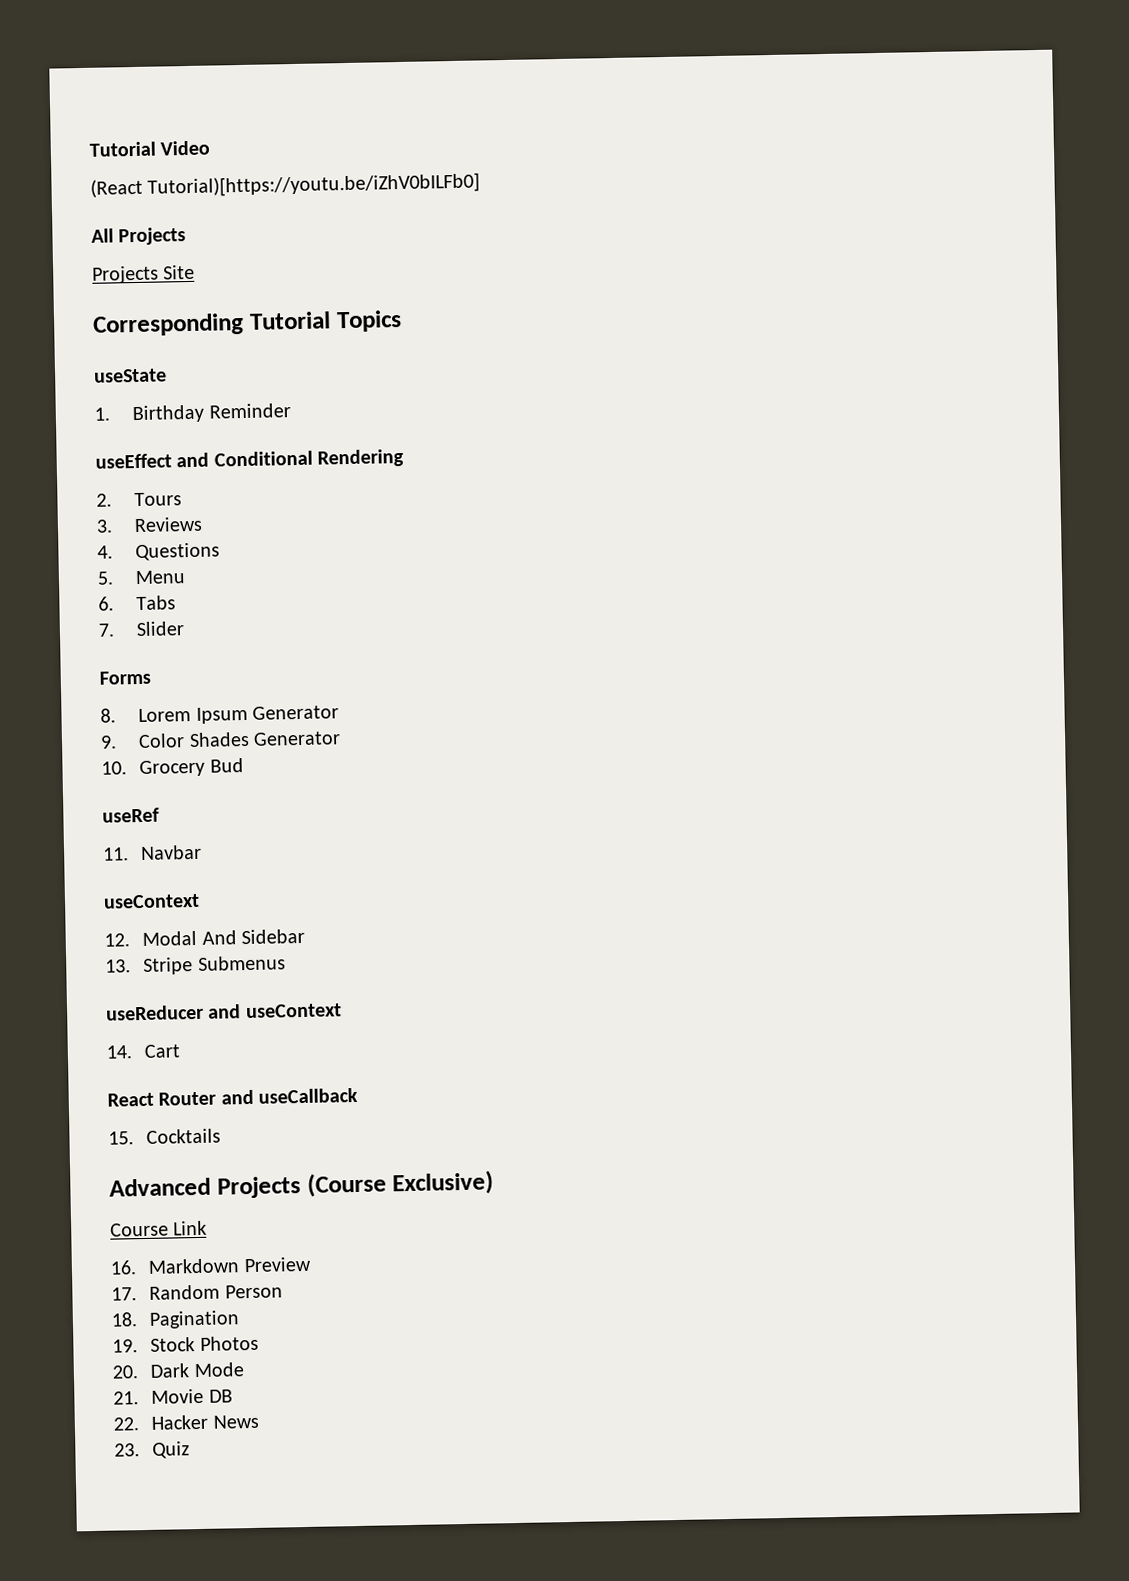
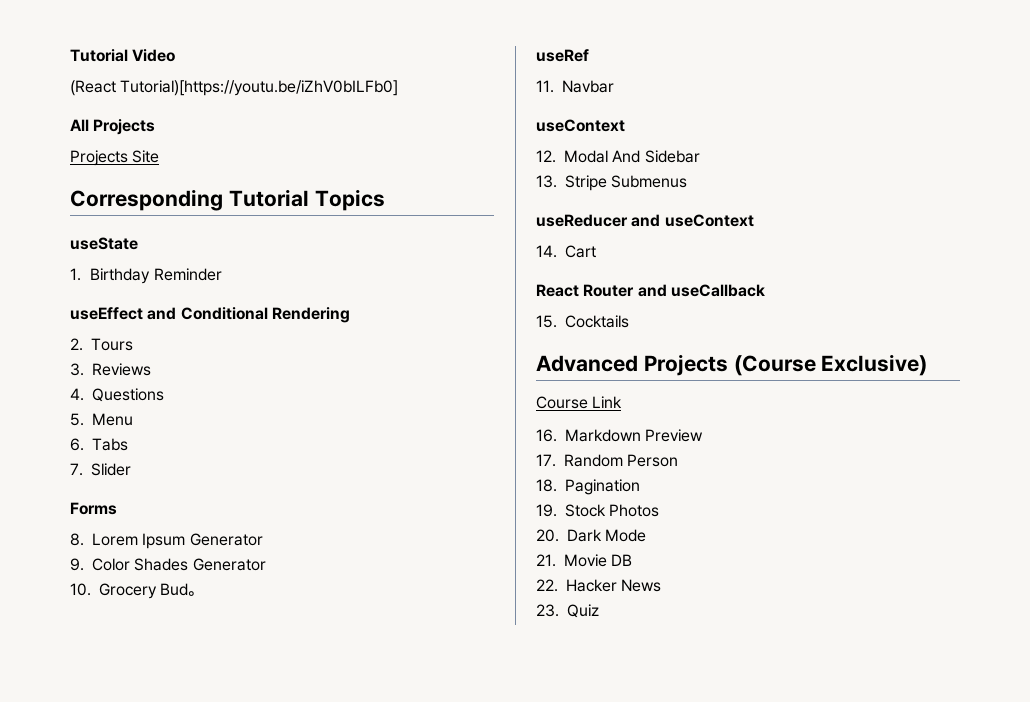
- 10. Grocery Bud
+ 10. Grocery Bud。

